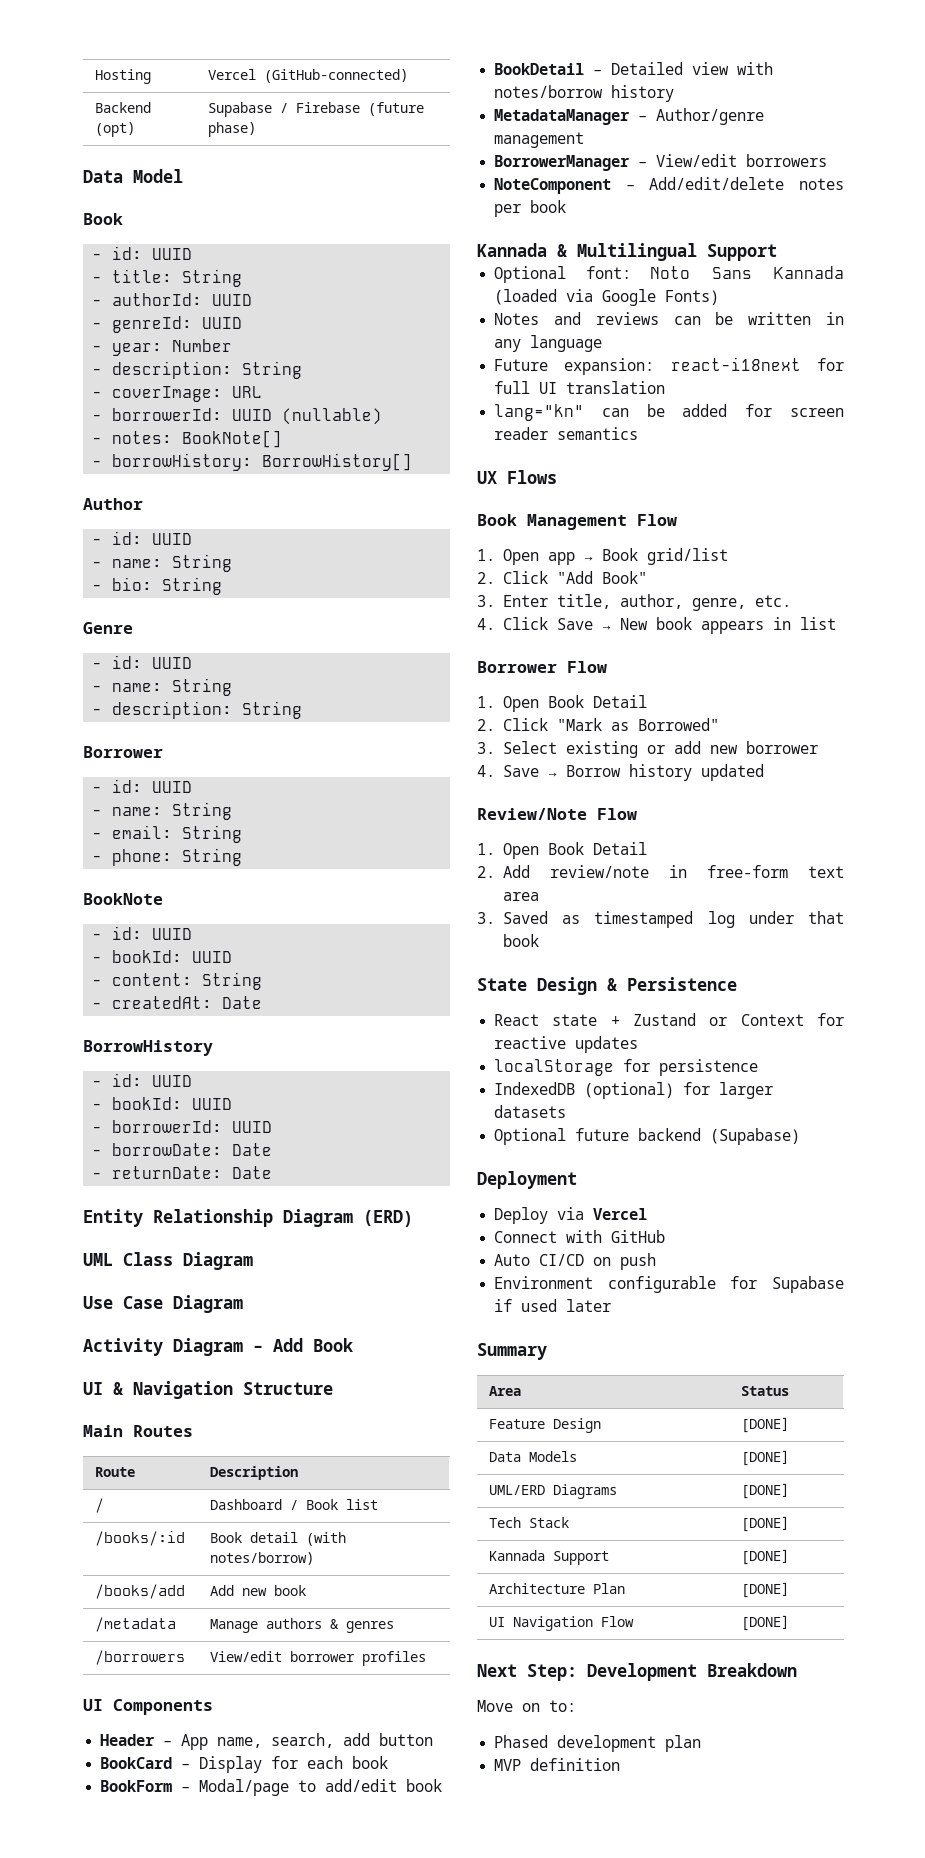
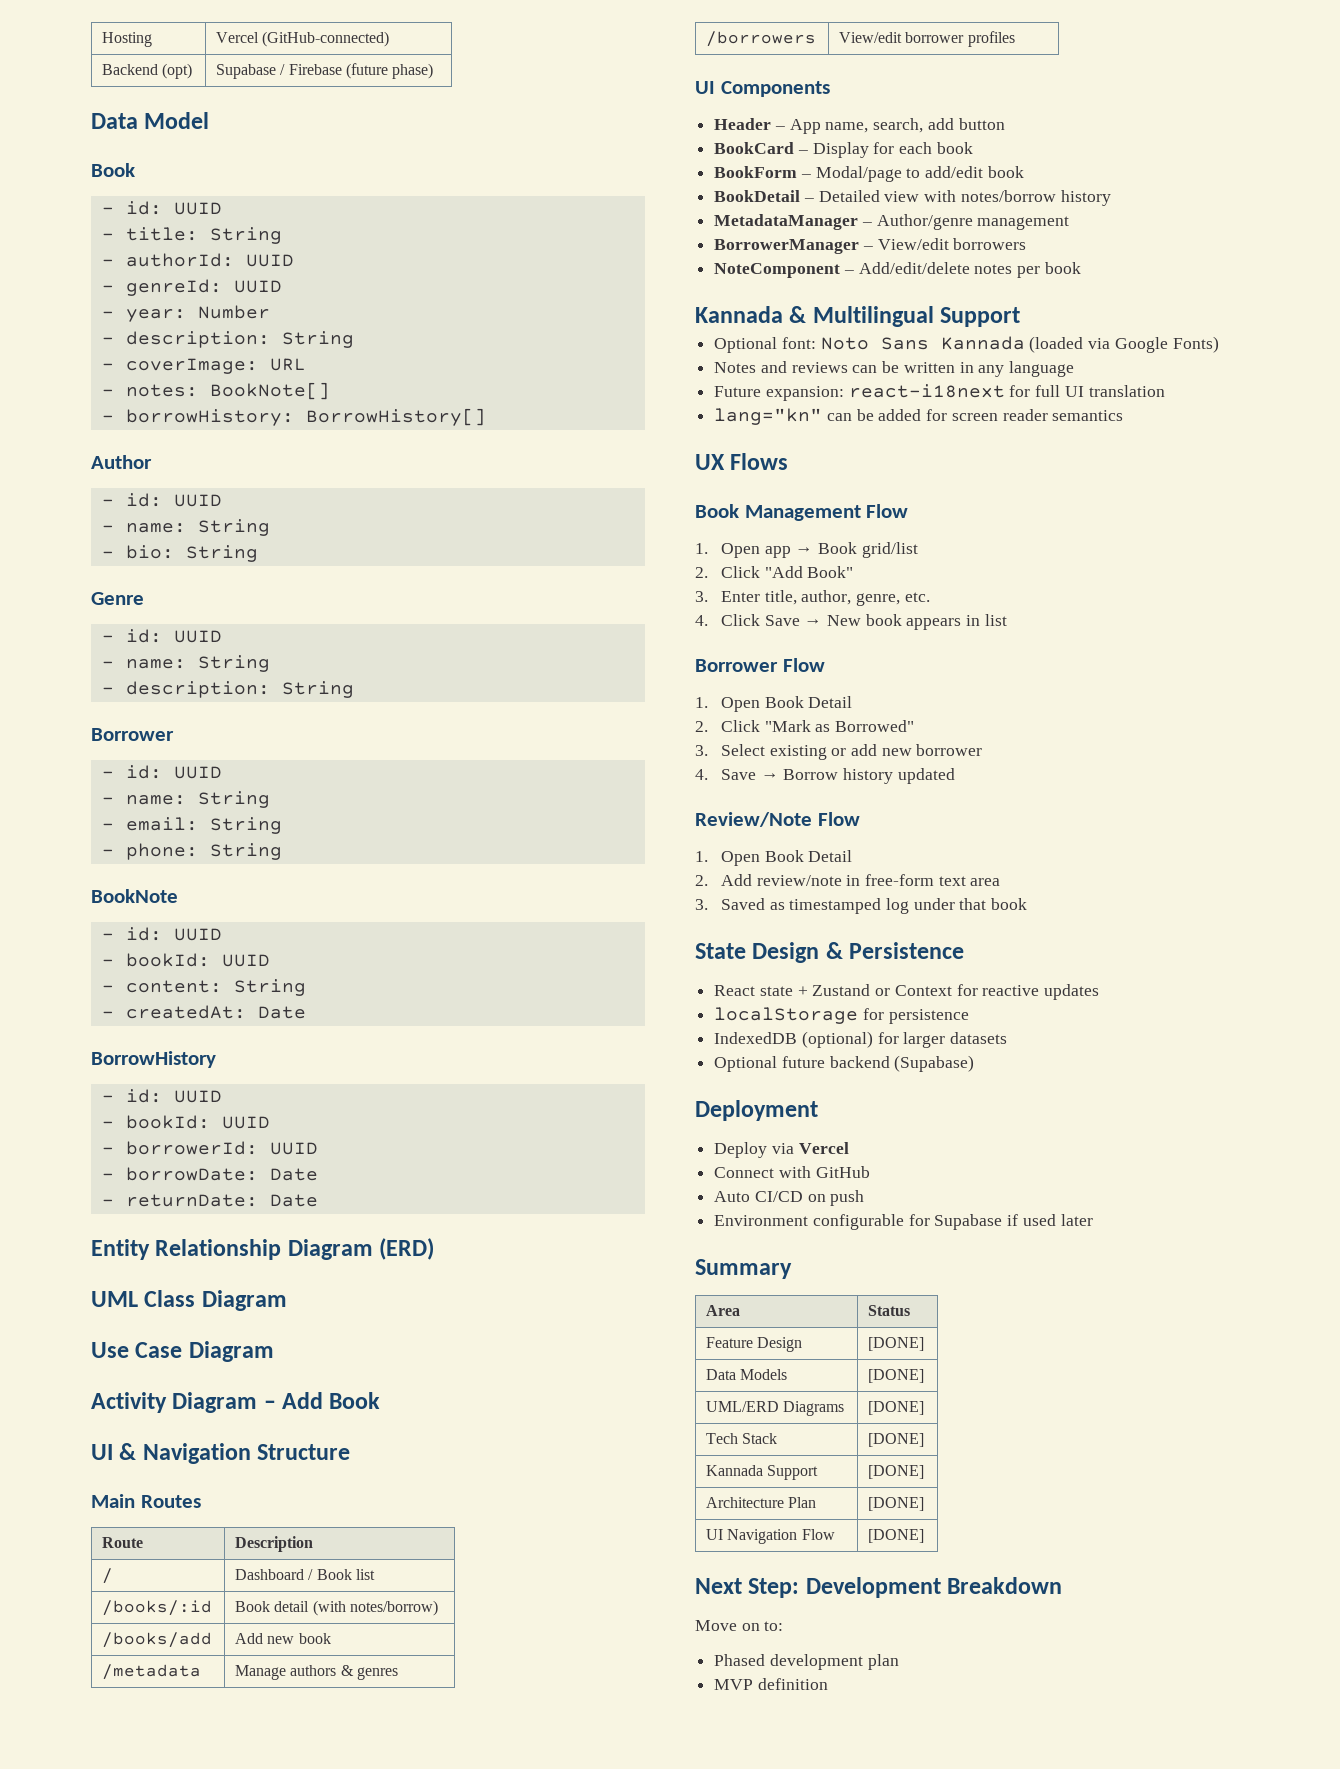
- - borrowerId: UUID (nullable)

